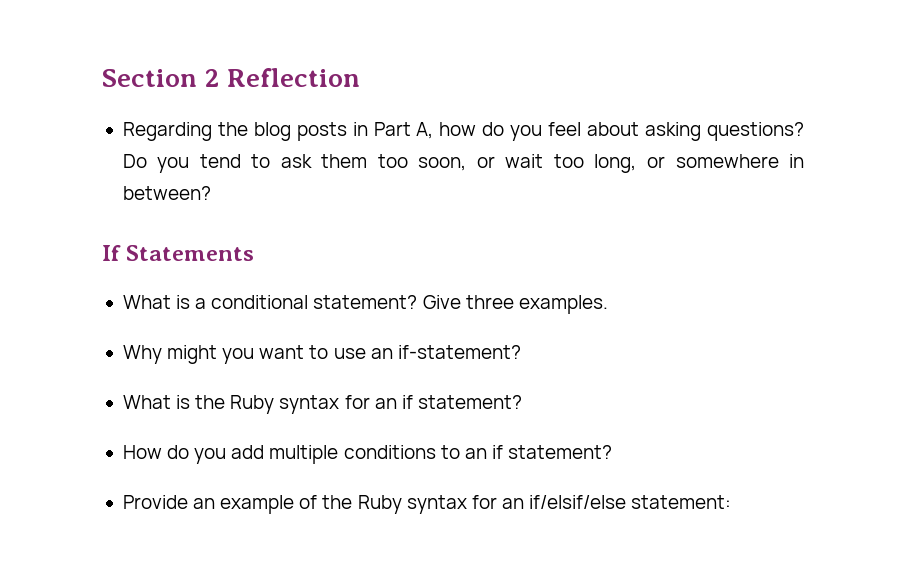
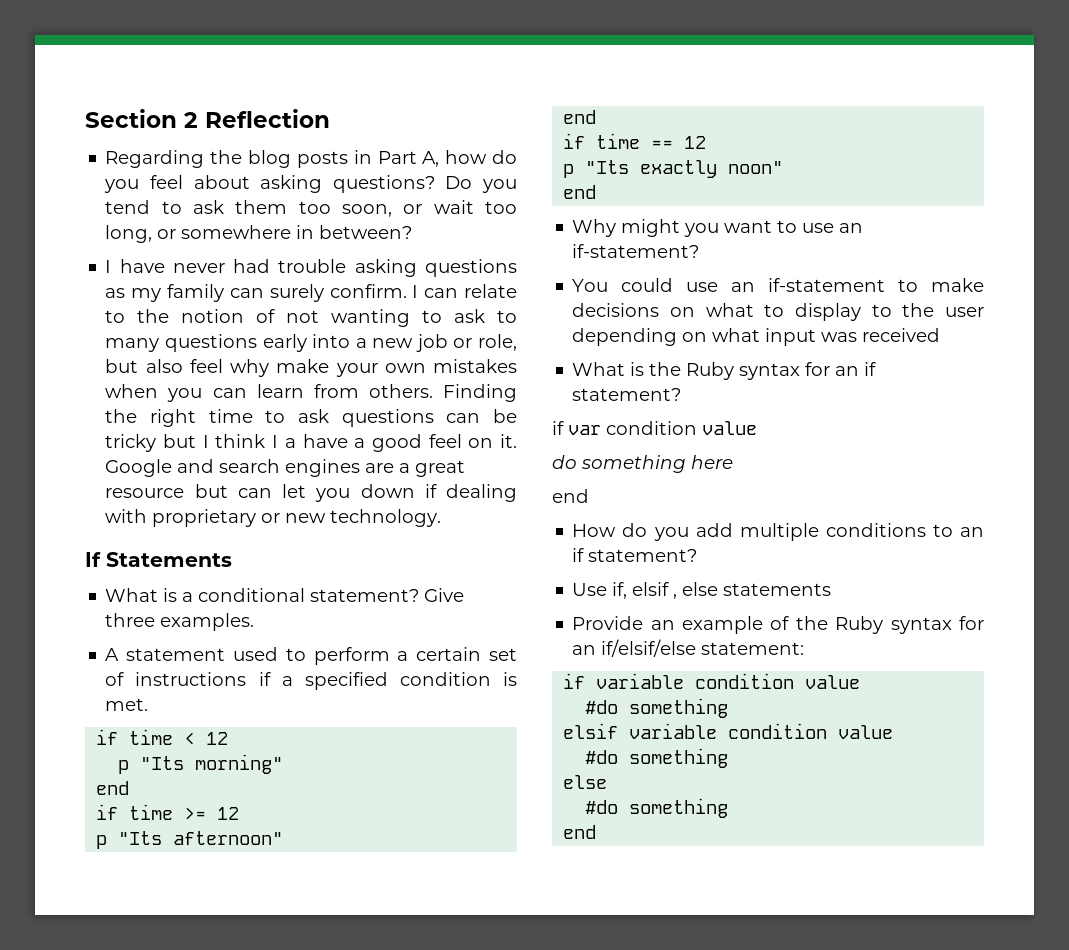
+ I have never had trouble asking questions as my family can surely confirm. I can relate to the notion of not wanting to ask to many questions early into a new job or role, but also feel why make your own mistakes when you can learn from others. Finding the right time to ask questions can be tricky but I think I a have a good feel on it. Google and search engines are a great resource but can let you down if dealing with proprietary or new technology.
+ A statement used to perform a certain set of instructions if a specified condition is met.
+ if time < 12
+ p "Its morning"
+ end
+ if time >= 12
+ p "Its afternoon"
+ end
+ if time == 12
+ p "Its exactly noon"
+ end
+ You could use an if-statement to make decisions on what to display to the user depending on what input was received
+ if var condition value
+ do something here
+ end
+ Use if, elsif , else statements
+ if variable condition value
+ #do something
+ elsif variable condition value
+ #do something
+ else
+ #do something
+ end

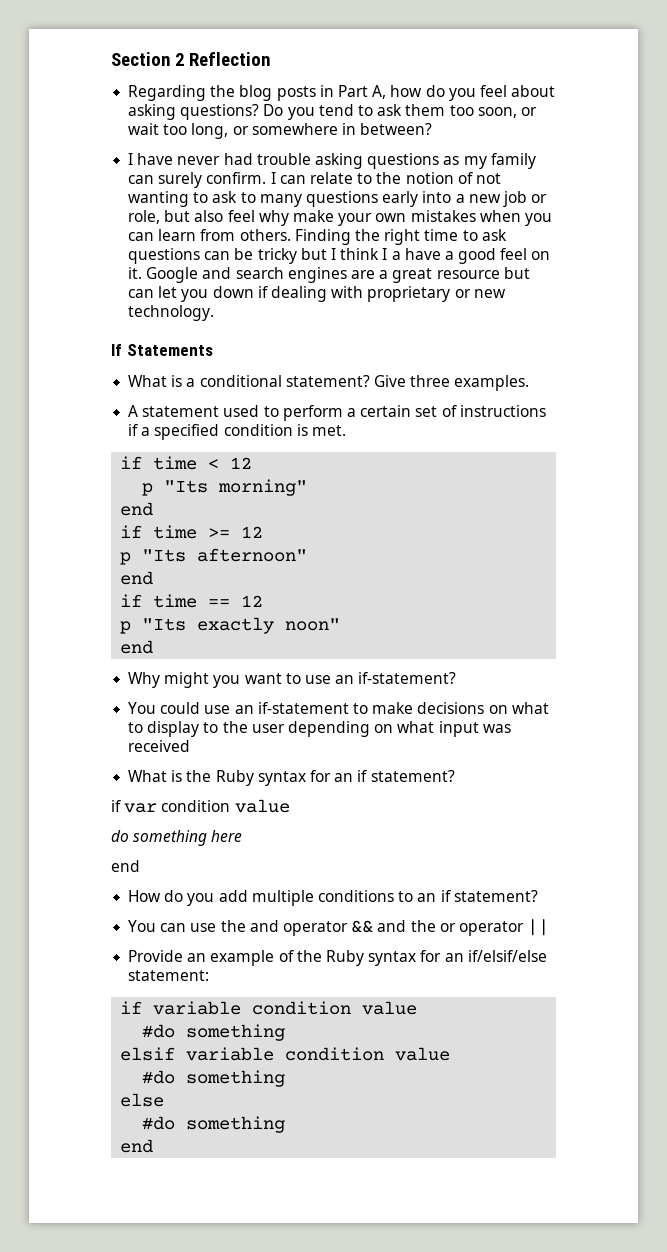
- Use if, elsif , else statements
+ You can use the and operator && and the or operator ||

